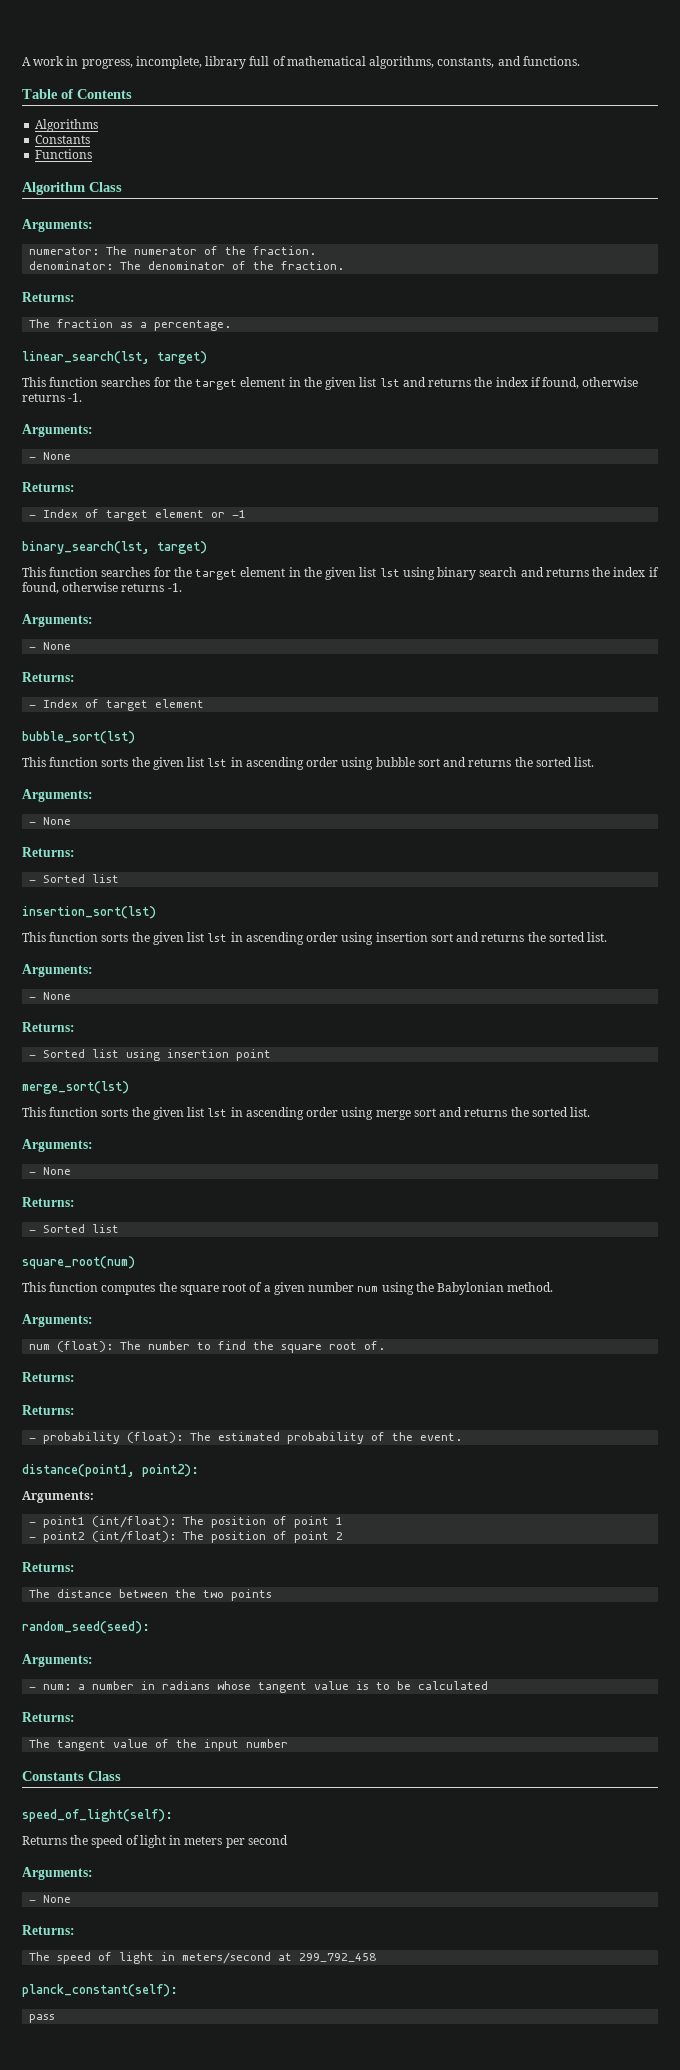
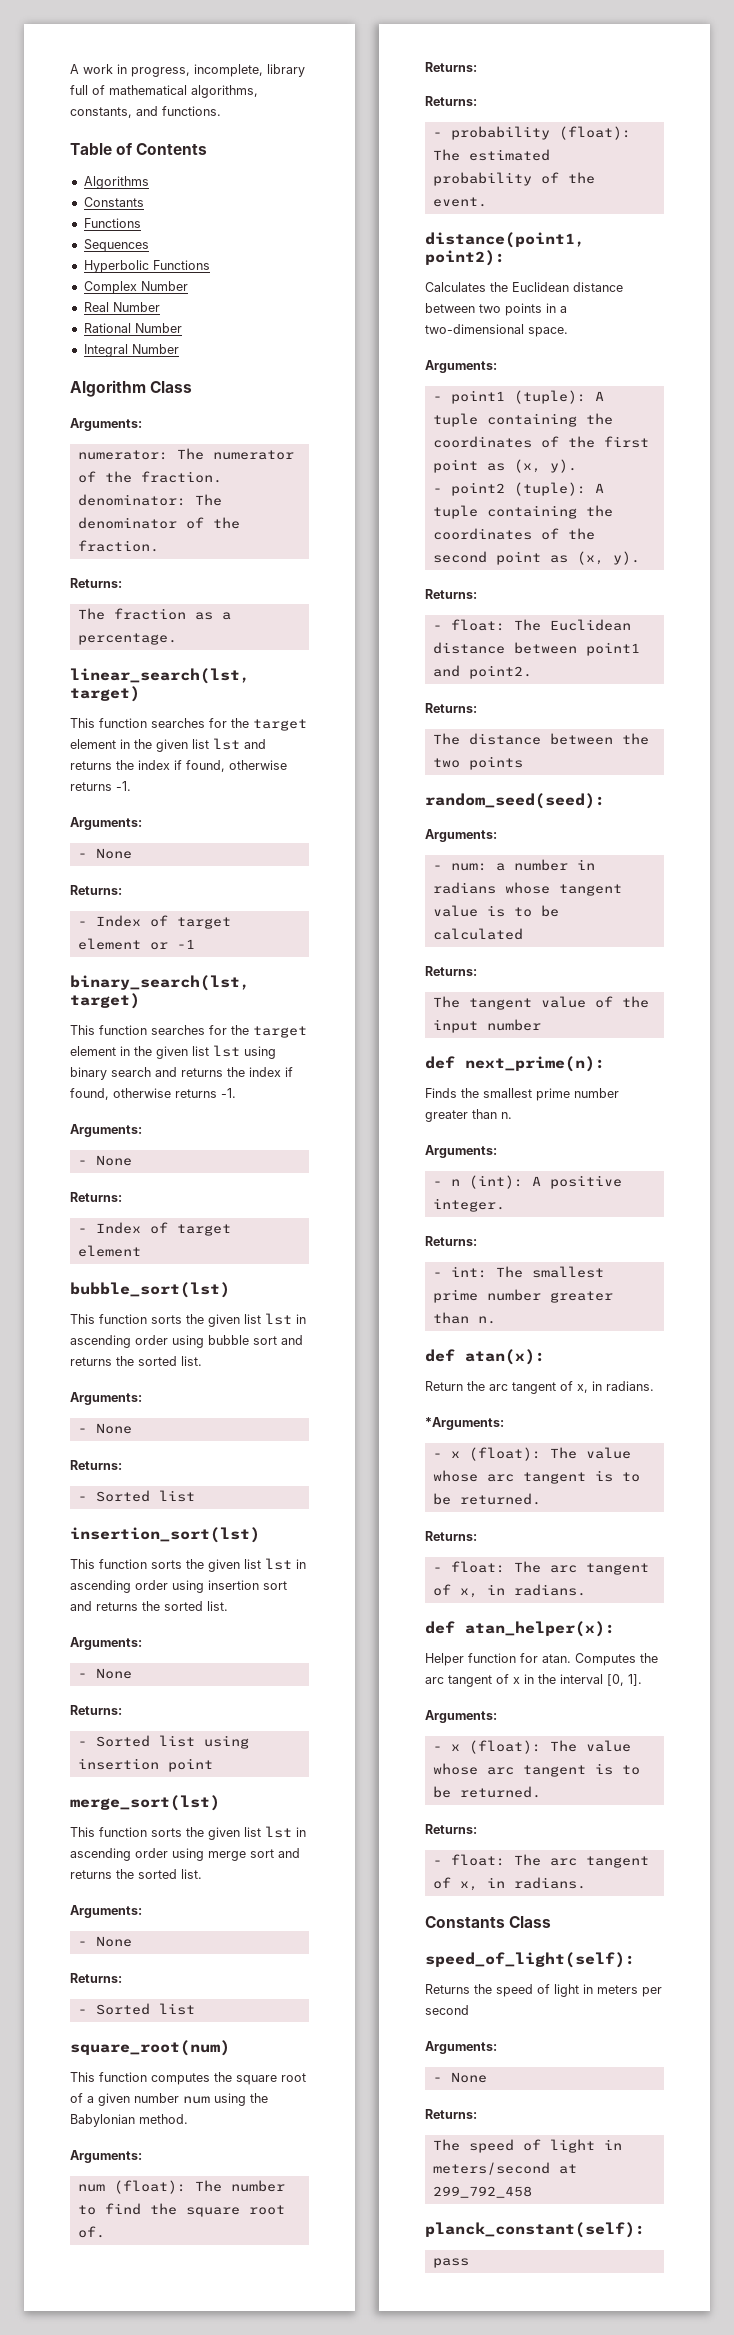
+ Sequences
+ Hyperbolic Functions
+ Complex Number
+ Real Number
+ Rational Number
+ Integral Number
  distance(point1, point2):
+ Calculates the Euclidean distance between two points in a two-dimensional space.
  Arguments:
- - point1 (int/float): The position of point 1
- - point2 (int/float): The position of point 2
+ - point1 (tuple): A tuple containing the coordinates of the first point as (x, y).
+ - point2 (tuple): A tuple containing the coordinates of the second point as (x, y).
+ Returns:
+ - float: The Euclidean distance between point1 and point2.
+ def next_prime(n):
+ Finds the smallest prime number greater than n.
+ Arguments:
+ - n (int): A positive integer.
+ Returns:
+ - int: The smallest prime number greater than n.
+ def atan(x):
+ Return the arc tangent of x, in radians.
+ *Arguments:
+ - x (float): The value whose arc tangent is to be returned.
+ Returns:
+ - float: The arc tangent of x, in radians.
+ def atan_helper(x):
+ Helper function for atan. Computes the arc tangent of x in the interval [0, 1].
+ Arguments:
+ - x (float): The value whose arc tangent is to be returned.
+ Returns:
+ - float: The arc tangent of x, in radians.

